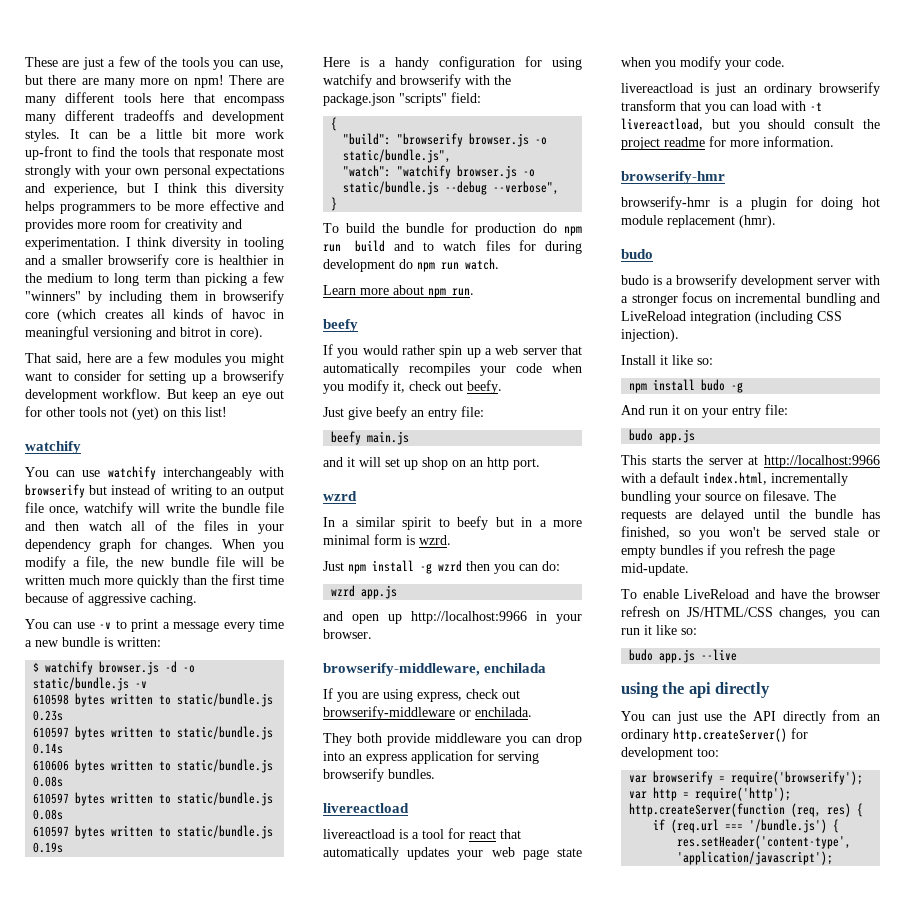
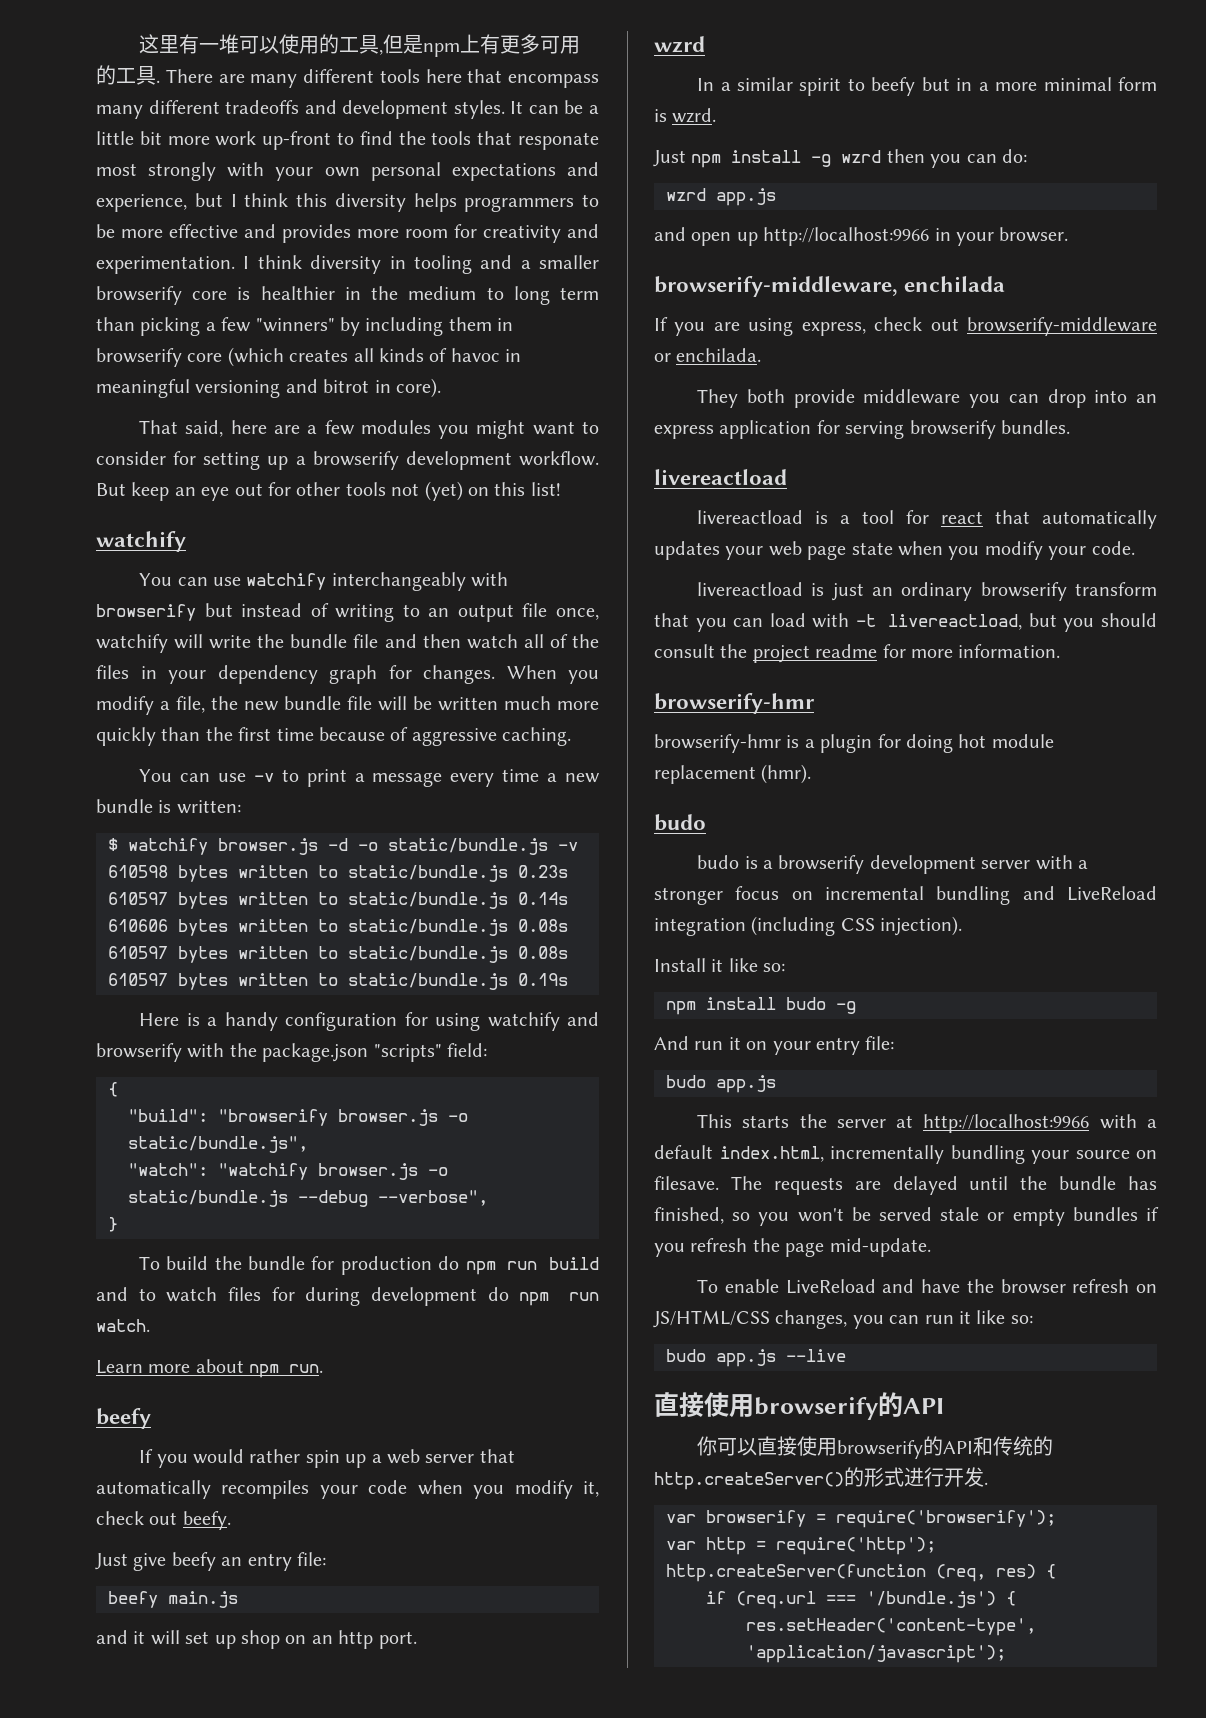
- These are just a few of the tools you can use, but there are many more on npm!
+ 这里有一堆可以使用的工具,但是npm上有更多可用的工具.
  budo app.js --live
- using the api directly
- You can just use the API directly from an ordinary http.createServer() for development too:
+ 直接使用browserify的API
+ 你可以直接使用browserify的API和传统的http.createServer()的形式进行开发.

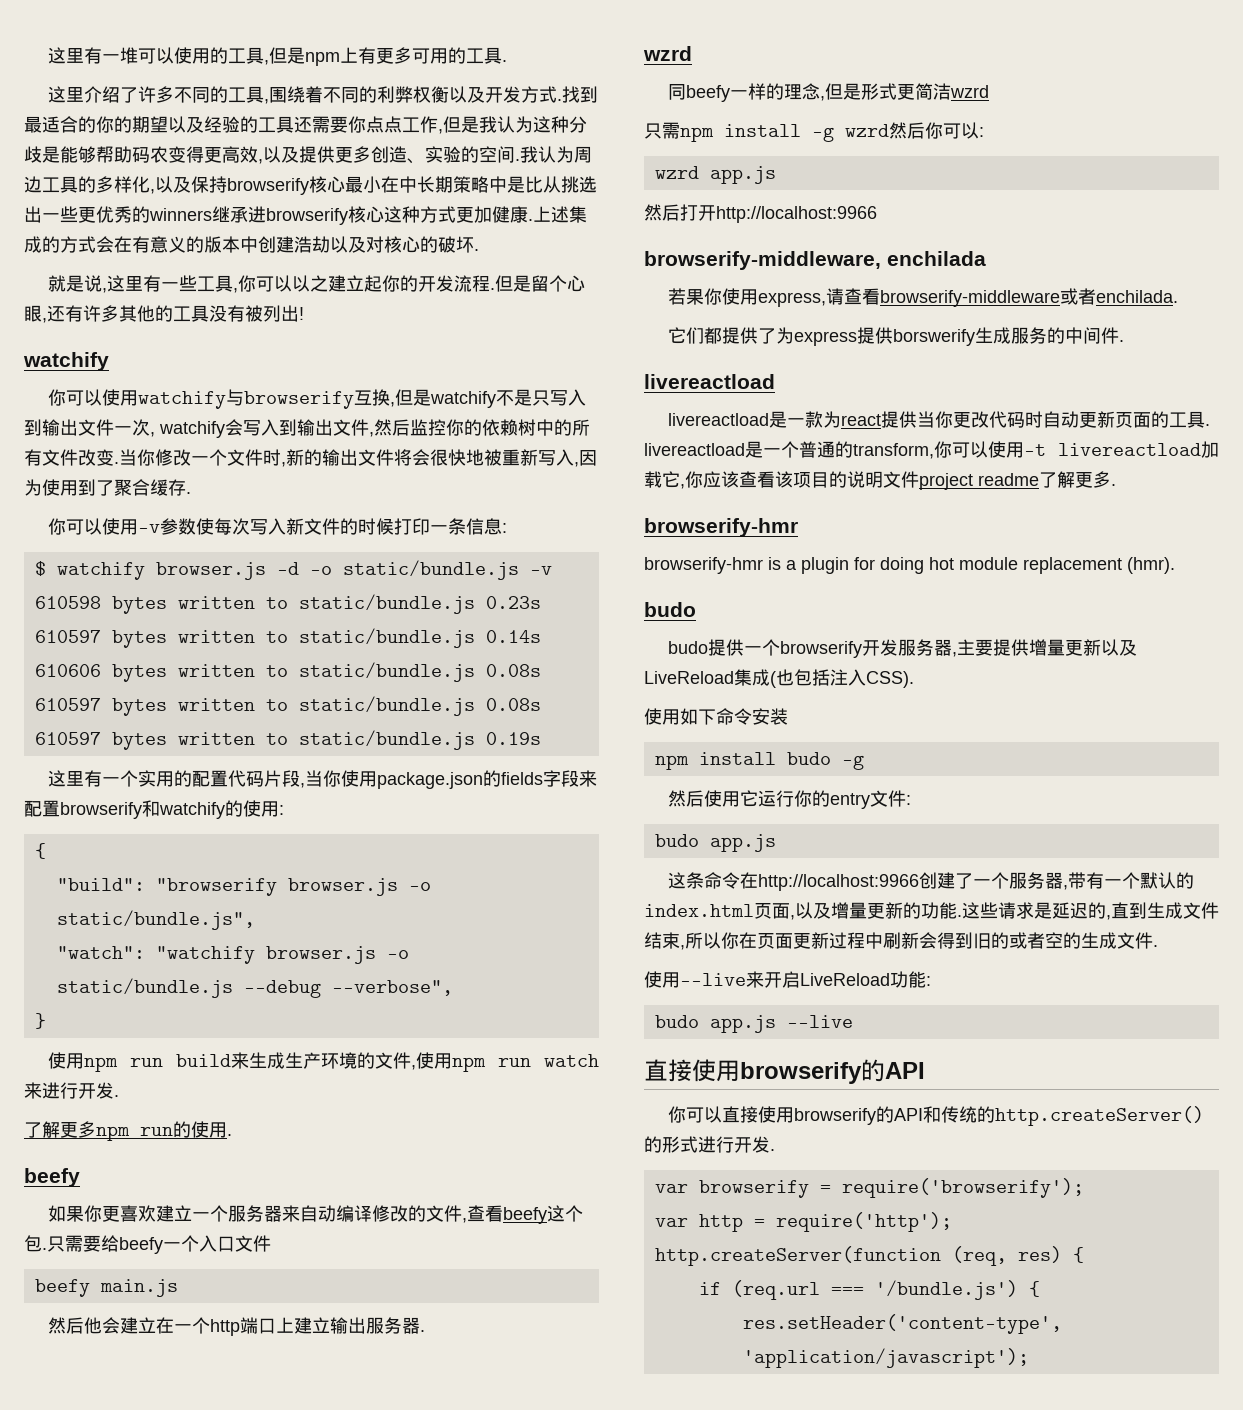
- 这里有一堆可以使用的工具,但是npm上有更多可用的工具. There are many different tools here that encompass many different tradeoffs and development styles. It can be a little bit more work up-front to find the tools that responate most strongly with your own personal expectations and experience, but I think this diversity helps programmers to be more effective and provides more room for creativity and experimentation. I think diversity in tooling and a smaller browserify core is healthier in the medium to long term than picking a few "winners" by including them in browserify core (which creates all kinds of havoc in meaningful versioning and bitrot in core).
- That said, here are a few modules you might want to consider for setting up a browserify development workflow. But keep an eye out for other tools not (yet) on this list!
+ 这里有一堆可以使用的工具,但是npm上有更多可用的工具.
+ 这里介绍了许多不同的工具,围绕着不同的利弊权衡以及开发方式.找到最适合的你的期望以及经验的工具还需要你点点工作,但是我认为这种分歧是能够帮助码农变得更高效,以及提供更多创造、实验的空间.我认为周边工具的多样化,以及保持browserify核心最小在中长期策略中是比从挑选出一些更优秀的winners继承进browserify核心这种方式更加健康.上述集成的方式会在有意义的版本中创建浩劫以及对核心的破坏.
+ 就是说,这里有一些工具,你可以以之建立起你的开发流程.但是留个心眼,还有许多其他的工具没有被列出!
  watchify
- You can use watchify interchangeably with browserify but instead of writing to an output file once, watchify will write the bundle file and then watch all of the files in your dependency graph for changes. When you modify a file, the new bundle file will be written much more quickly than the first time because of aggressive caching.
- You can use -v to print a message every time a new bundle is written:
+ 你可以使用watchify与browserify互换,但是watchify不是只写入到输出文件一次, watchify会写入到输出文件,然后监控你的依赖树中的所有文件改变.当你修改一个文件时,新的输出文件将会很快地被重新写入,因为使用到了聚合缓存.
+ 你可以使用-v参数使每次写入新文件的时候打印一条信息:
- Here is a handy configuration for using watchify and browserify with the package.json "scripts" field:
+ 这里有一个实用的配置代码片段,当你使用package.json的fields字段来配置browserify和watchify的使用:
- To build the bundle for production do npm run build and to watch files for during development do npm run watch.
- Learn more about npm run.
+ 使用npm run build来生成生产环境的文件,使用npm run watch来进行开发.
+ 了解更多npm run的使用.
  beefy
- If you would rather spin up a web server that automatically recompiles your code when you modify it, check out beefy.
- Just give beefy an entry file:
+ 如果你更喜欢建立一个服务器来自动编译修改的文件,查看beefy这个包.只需要给beefy一个入口文件
  beefy main.js
- and it will set up shop on an http port.
+ 然后他会建立在一个http端口上建立输出服务器.
  wzrd
- In a similar spirit to beefy but in a more minimal form is wzrd.
- Just npm install -g wzrd then you can do:
+ 同beefy一样的理念,但是形式更简洁wzrd
+ 只需npm install -g wzrd然后你可以:
  wzrd app.js
- and open up http://localhost:9966 in your browser.
+ 然后打开http://localhost:9966
  browserify-middleware, enchilada
- If you are using express, check out browserify-middleware or enchilada.
- They both provide middleware you can drop into an express application for serving browserify bundles.
+ 若果你使用express,请查看browserify-middleware或者enchilada.
+ 它们都提供了为express提供borswerify生成服务的中间件.
  livereactload
- livereactload is a tool for react that automatically updates your web page state when you modify your code.
- livereactload is just an ordinary browserify transform that you can load with -t livereactload, but you should consult the project readme for more information.
+ livereactload是一款为react提供当你更改代码时自动更新页面的工具. livereactload是一个普通的transform,你可以使用-t livereactload加载它,你应该查看该项目的说明文件project readme了解更多.
- budo is a browserify development server with a stronger focus on incremental bundling and LiveReload integration (including CSS injection).
- Install it like so:
+ budo提供一个browserify开发服务器,主要提供增量更新以及LiveReload集成(也包括注入CSS).
+ 使用如下命令安装
  npm install budo -g
- And run it on your entry file:
+ 然后使用它运行你的entry文件:
  budo app.js
- This starts the server at http://localhost:9966 with a default index.html, incrementally bundling your source on filesave. The requests are delayed until the bundle has finished, so you won't be served stale or empty bundles if you refresh the page mid-update.
- To enable LiveReload and have the browser refresh on JS/HTML/CSS changes, you can run it like so:
+ 这条命令在http://localhost:9966创建了一个服务器,带有一个默认的index.html页面,以及增量更新的功能.这些请求是延迟的,直到生成文件结束,所以你在页面更新过程中刷新会得到旧的或者空的生成文件.
+ 使用--live来开启LiveReload功能:

